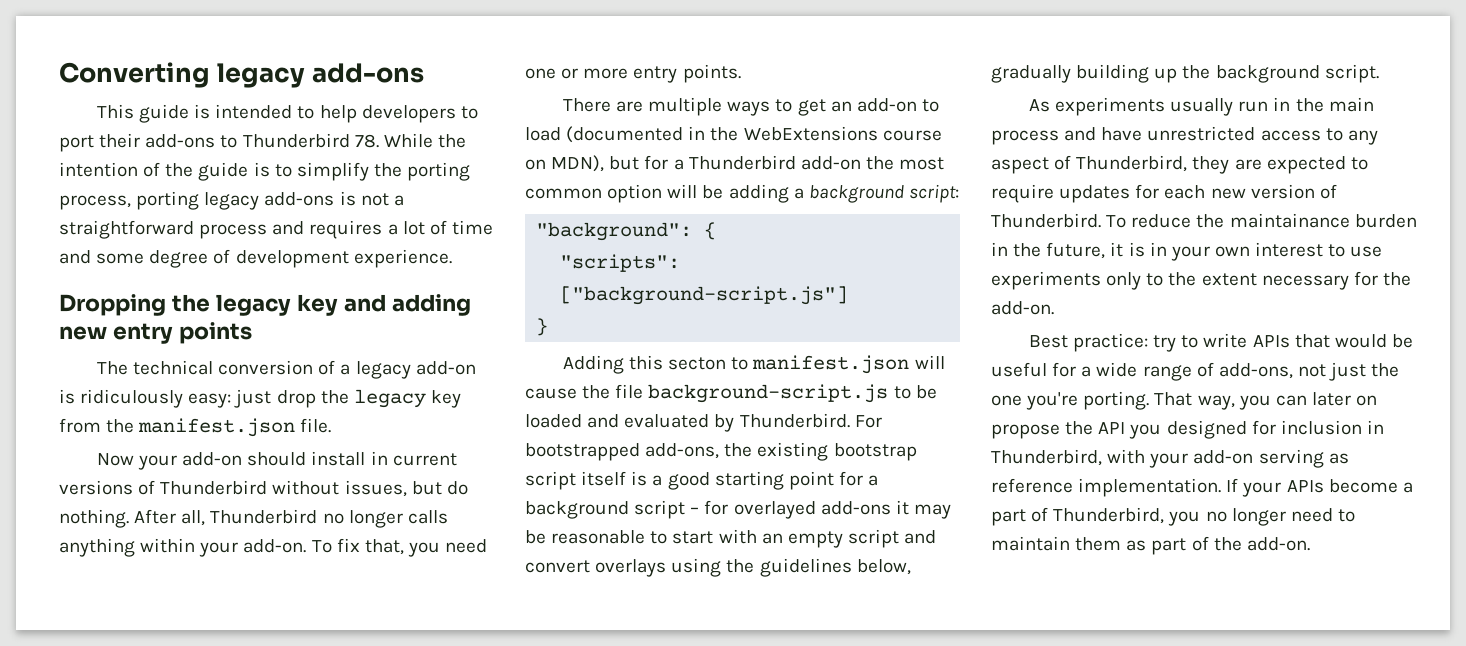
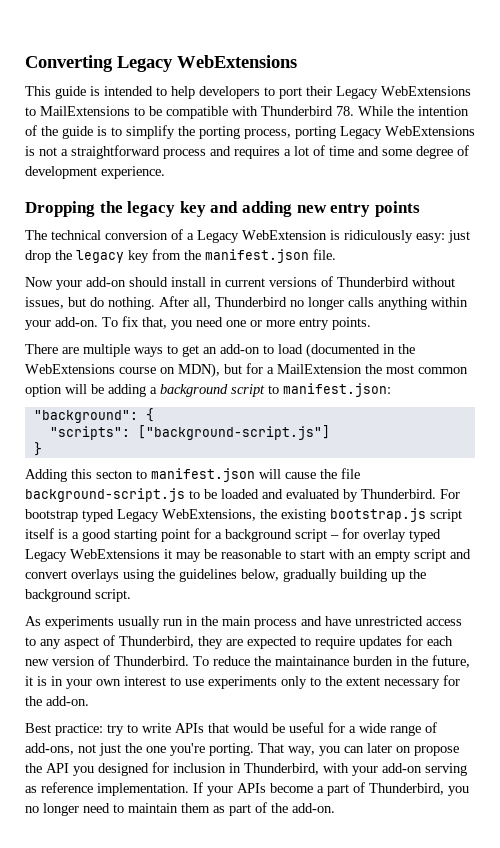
- Converting legacy add-ons
+ Converting Legacy WebExtensions
- This guide is intended to help developers to port their add-ons to Thunderbird 78. While the intention of the guide is to simplify the porting process, porting legacy add-ons is not a straightforward process and requires a lot of time and some degree of development experience.
+ This guide is intended to help developers to port their Legacy WebExtensions to MailExtensions to be compatible with Thunderbird 78. While the intention of the guide is to simplify the porting process, porting Legacy WebExtensions is not a straightforward process and requires a lot of time and some degree of development experience.
- The technical conversion of a legacy add-on is ridiculously easy: just drop the legacy key from the manifest.json file.
+ The technical conversion of a Legacy WebExtension is ridiculously easy: just drop the legacy key from the manifest.json file.
- There are multiple ways to get an add-on to load (documented in the WebExtensions course on MDN), but for a Thunderbird add-on the most common option will be adding a background script:
+ There are multiple ways to get an add-on to load (documented in the WebExtensions course on MDN), but for a MailExtension the most common option will be adding a background script to manifest.json:
- For bootstrapped add-ons, the existing bootstrap script itself is a good starting point for a background script – for overlayed add-ons it may be reasonable to start with an empty script and convert overlays using the guidelines below, gradually building up the background script.
+ For bootstrap typed Legacy WebExtensions, the existing bootstrap.js script itself is a good starting point for a background script – for overlay typed Legacy WebExtensions it may be reasonable to start with an empty script and convert overlays using the guidelines below, gradually building up the background script.

